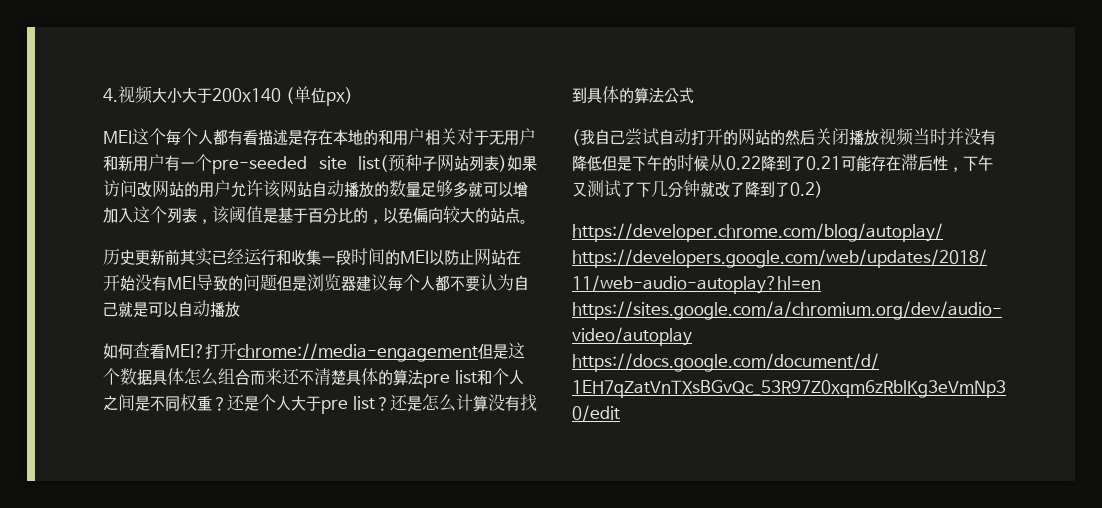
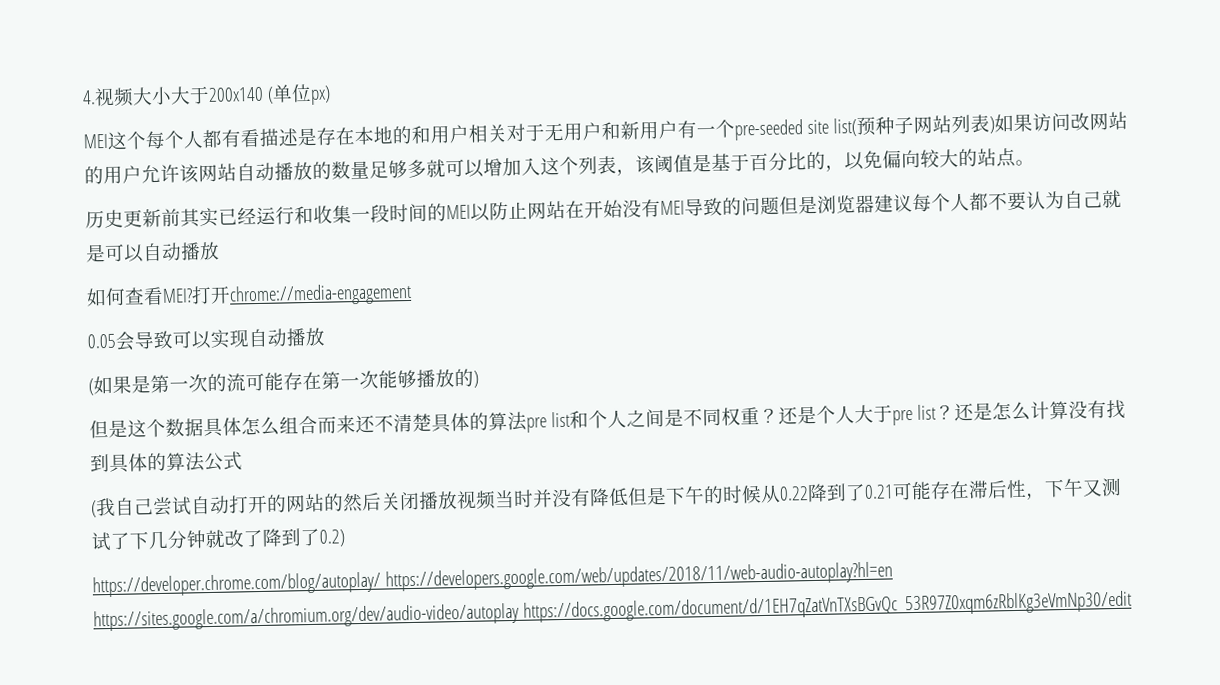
- 打开chrome://media-engagement但是这个数据具体怎么组合而来还不清楚具体的算法pre list和个人之间是不同权重？
+ 打开chrome://media-engagement
+ 0.05会导致可以实现自动播放
+ (如果是第一次的流可能存在第一次能够播放的)
+ 但是这个数据具体怎么组合而来还不清楚具体的算法pre list和个人之间是不同权重？

